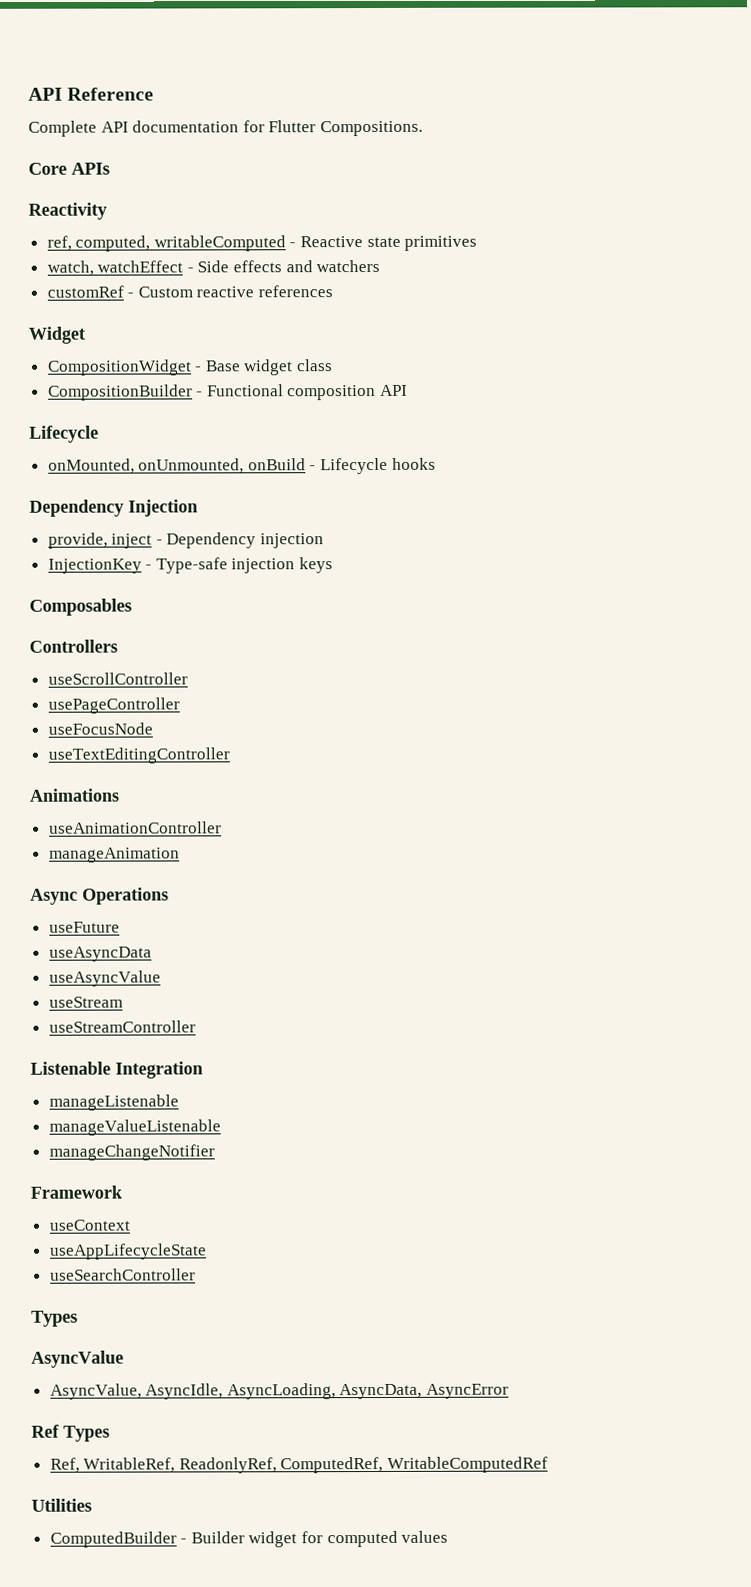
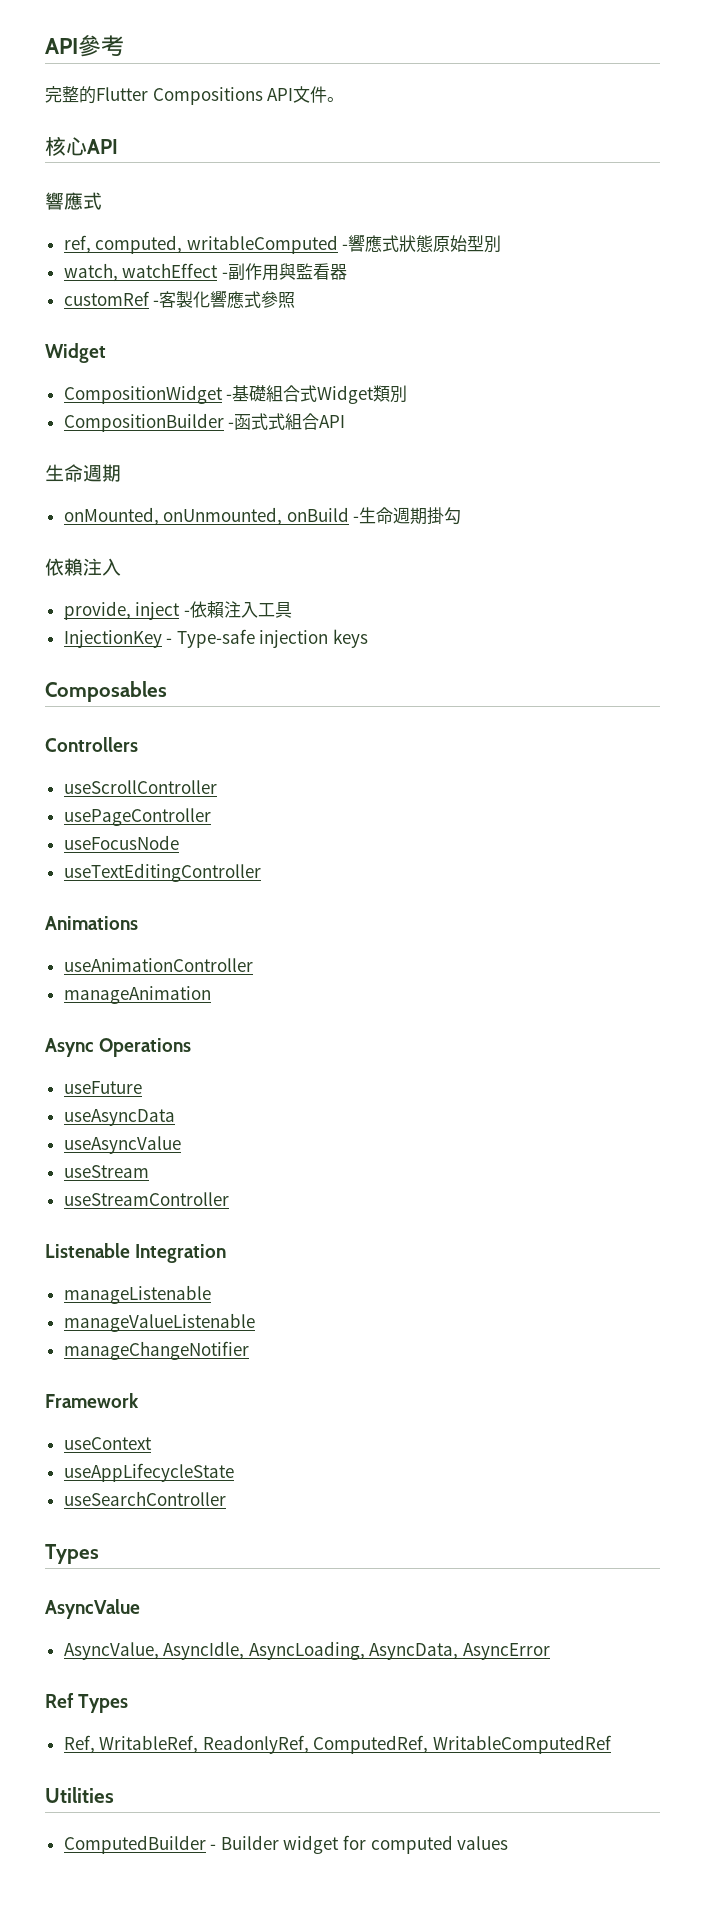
- API Reference
- Complete API documentation for Flutter Compositions.
- Core APIs
- Reactivity
+ API參考
+ 完整的Flutter Compositions API文件。
+ 核心API
+ 響應式
- ref, computed, writableComputed - Reactive state primitives
+ ref, computed, writableComputed -響應式狀態原始型別
- watch, watchEffect - Side effects and watchers
- customRef - Custom reactive references
+ watch, watchEffect -副作用與監看器
+ customRef -客製化響應式參照
- CompositionWidget - Base widget class
+ CompositionWidget -基礎組合式Widget類別
- CompositionBuilder - Functional composition API
- Lifecycle
+ CompositionBuilder -函式式組合API
+ 生命週期
- onMounted, onUnmounted, onBuild - Lifecycle hooks
- Dependency Injection
+ onMounted, onUnmounted, onBuild -生命週期掛勾
+ 依賴注入
- provide, inject - Dependency injection
+ provide, inject -依賴注入工具

